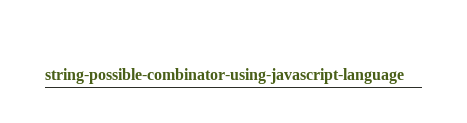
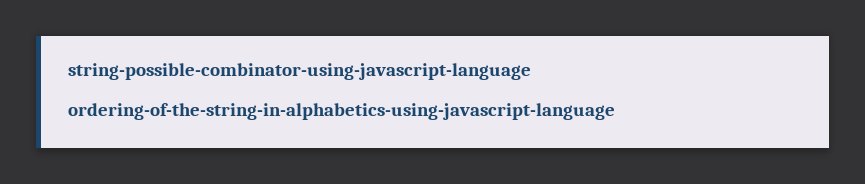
+ ordering-of-the-string-in-alphabetics-using-javascript-language

